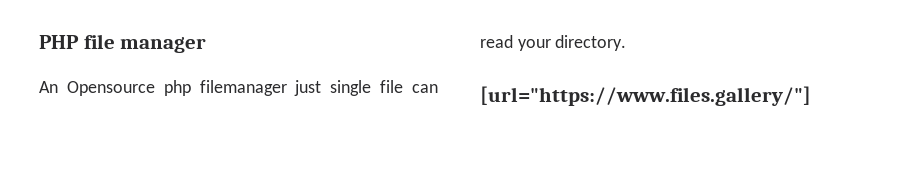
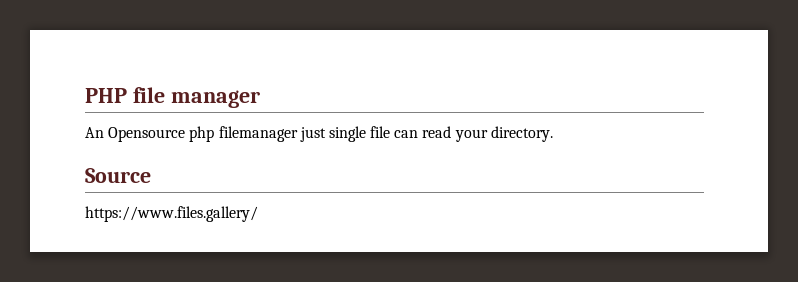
- [url="https://www.files.gallery/"]
+ Source
+ https://www.files.gallery/

